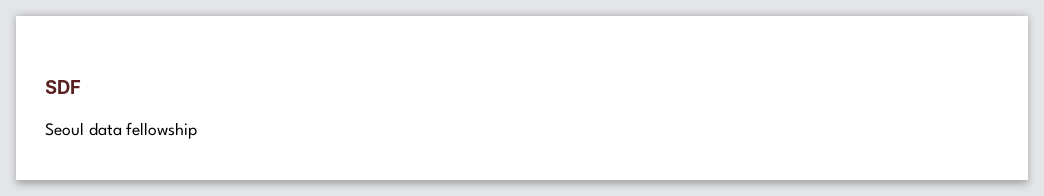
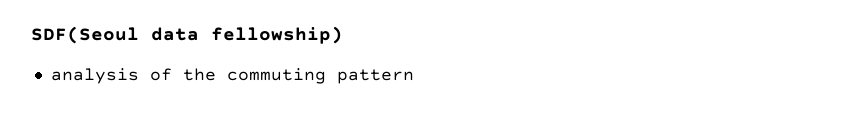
- SDF
- Seoul data fellowship
+ SDF(Seoul data fellowship)
+ analysis of the commuting pattern

